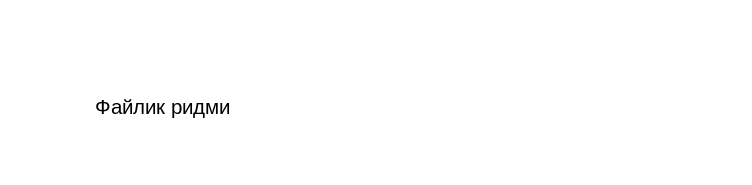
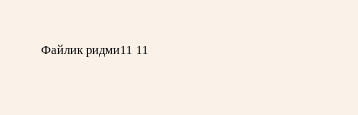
- Файлик ридми
+ Файлик ридми11 11

